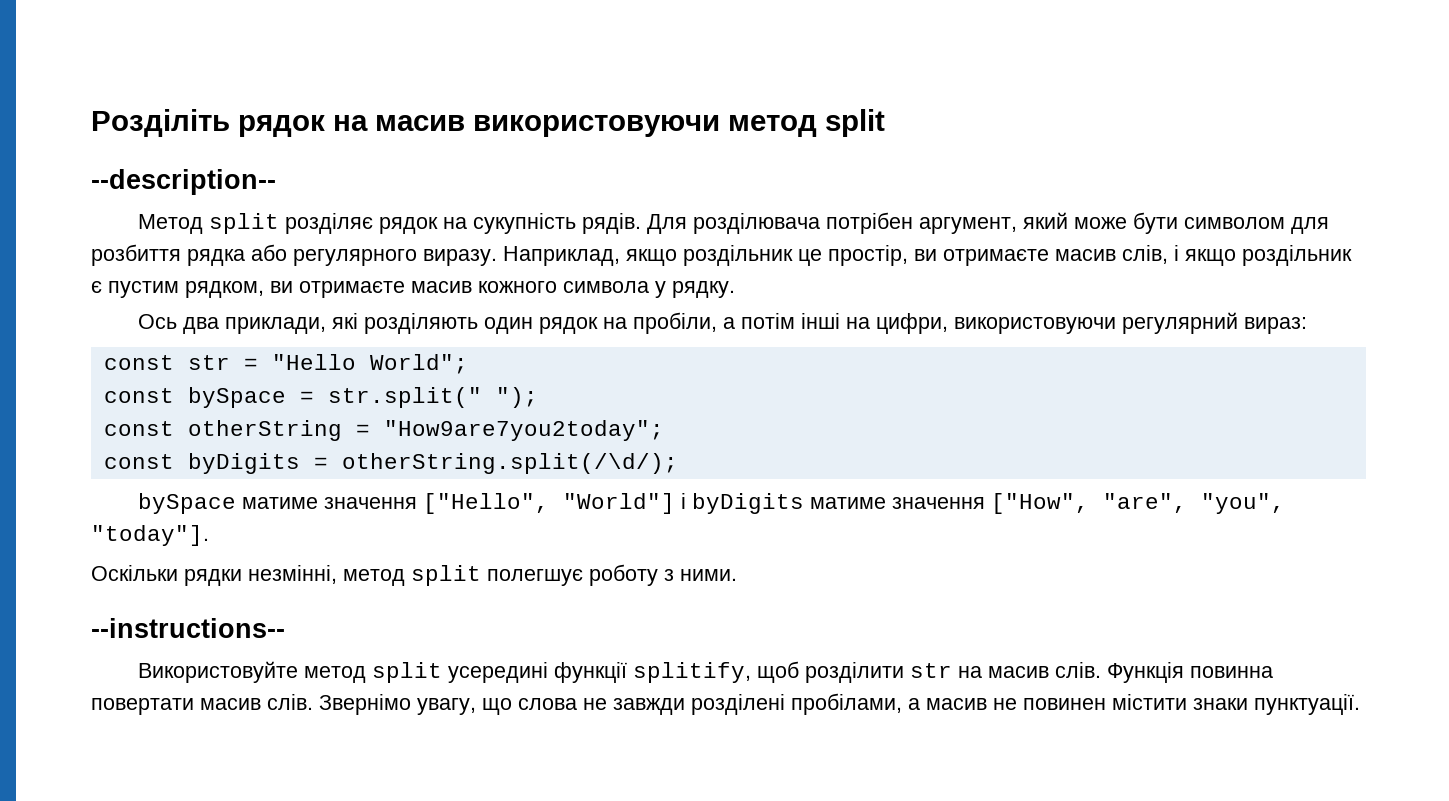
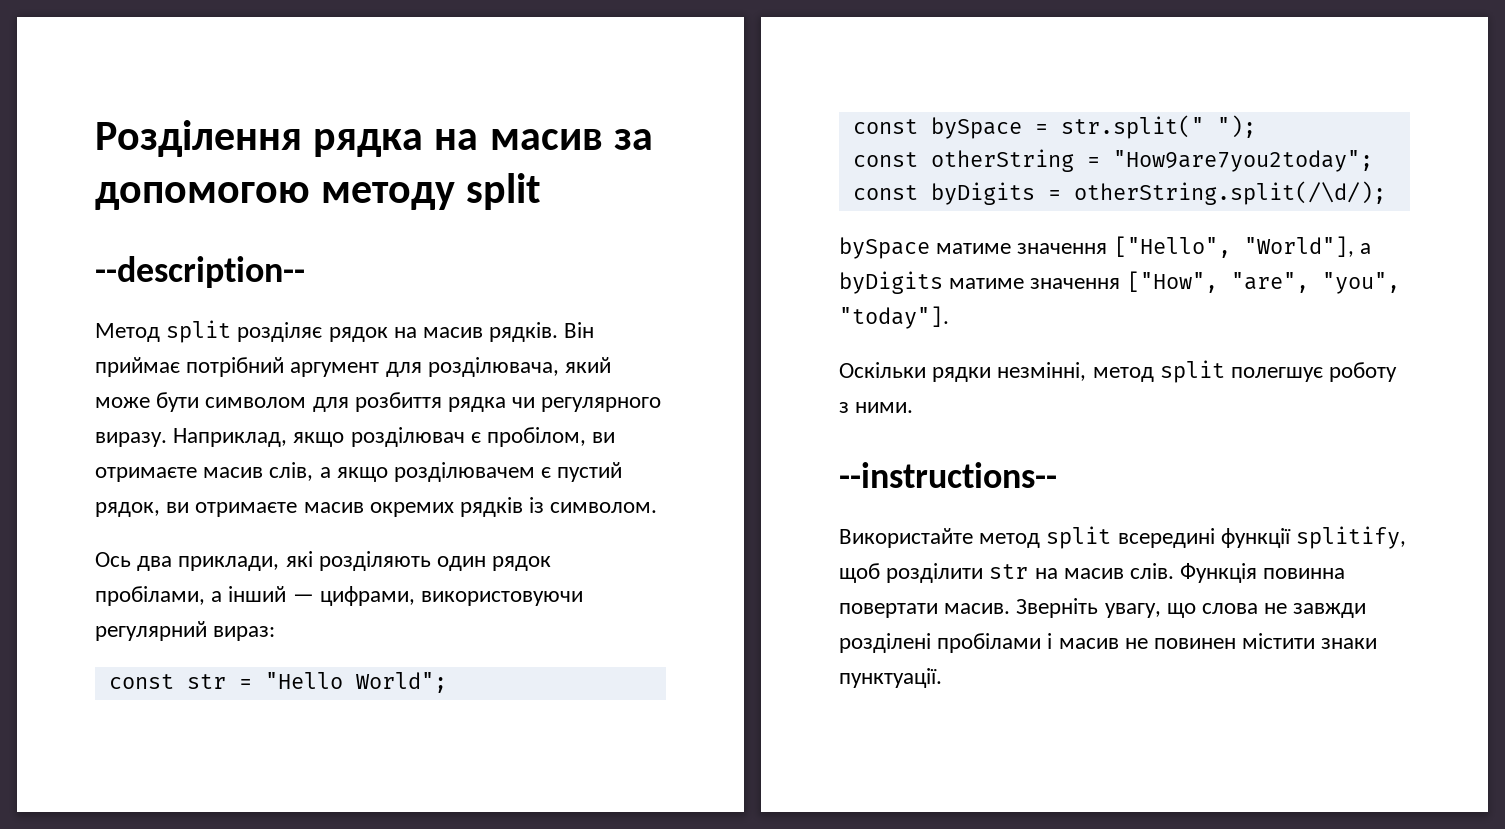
- Розділіть рядок на масив використовуючи метод split
+ Розділення рядка на масив за допомогою методу split
- Метод split розділяє рядок на сукупність рядів. Для розділювача потрібен аргумент, який може бути символом для розбиття рядка або регулярного виразу.
+ Метод split розділяє рядок на масив рядків. Він приймає потрібний аргумент для розділювача, який може бути символом для розбиття рядка чи регулярного виразу.
- Наприклад, якщо роздільник це простір, ви отримаєте масив слів, і якщо роздільник є пустим рядком, ви отримаєте масив кожного символа у рядку.
+ Наприклад, якщо розділювач є пробілом, ви отримаєте масив слів, а якщо розділювачем є пустий рядок, ви отримаєте масив окремих рядків із символом.
- Ось два приклади, які розділяють один рядок на пробіли, а потім інші на цифри, використовуючи регулярний вираз:
+ Ось два приклади, які розділяють один рядок пробілами, а інший — цифрами, використовуючи регулярний вираз:
- bySpace матиме значення ["Hello", "World"] і byDigits матиме значення ["How", "are", "you", "today"].
+ bySpace матиме значення ["Hello", "World"], а byDigits матиме значення ["How", "are", "you", "today"].
- Використовуйте метод split усередині функції splitify, щоб розділити str на масив слів.
+ Використайте метод split всередині функції splitify, щоб розділити str на масив слів.
- Функція повинна повертати масив слів. Звернімо увагу, що слова не завжди розділені пробілами, а масив не повинен містити знаки пунктуації.
+ Функція повинна повертати масив. Зверніть увагу, що слова не завжди розділені пробілами і масив не повинен містити знаки пунктуації.

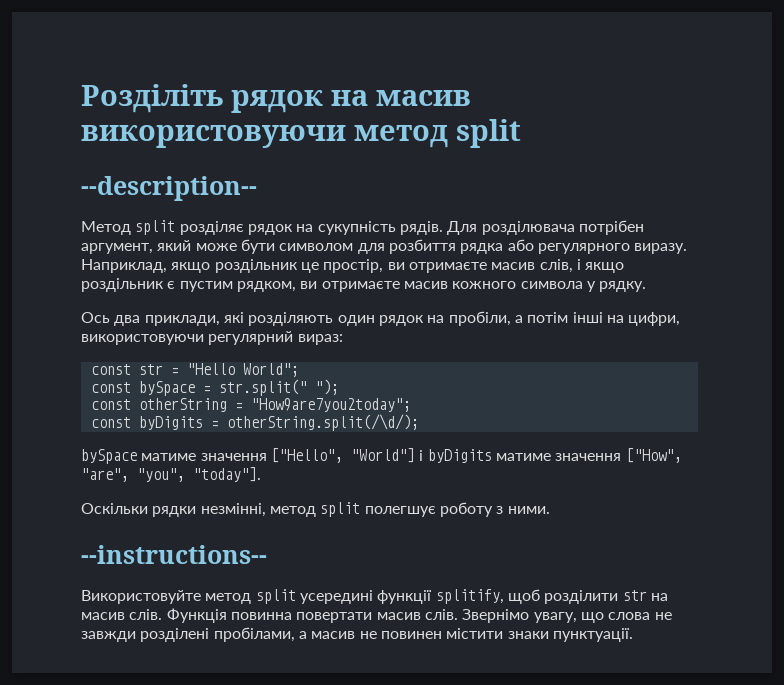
- Розділення рядка на масив за допомогою методу split
+ Розділіть рядок на масив використовуючи метод split
- Метод split розділяє рядок на масив рядків. Він приймає потрібний аргумент для розділювача, який може бути символом для розбиття рядка чи регулярного виразу.
+ Метод split розділяє рядок на сукупність рядів. Для розділювача потрібен аргумент, який може бути символом для розбиття рядка або регулярного виразу.
- Наприклад, якщо розділювач є пробілом, ви отримаєте масив слів, а якщо розділювачем є пустий рядок, ви отримаєте масив окремих рядків із символом.
+ Наприклад, якщо роздільник це простір, ви отримаєте масив слів, і якщо роздільник є пустим рядком, ви отримаєте масив кожного символа у рядку.
- Ось два приклади, які розділяють один рядок пробілами, а інший — цифрами, використовуючи регулярний вираз:
+ Ось два приклади, які розділяють один рядок на пробіли, а потім інші на цифри, використовуючи регулярний вираз:
- bySpace матиме значення ["Hello", "World"], а byDigits матиме значення ["How", "are", "you", "today"].
+ bySpace матиме значення ["Hello", "World"] і byDigits матиме значення ["How", "are", "you", "today"].
- Використайте метод split всередині функції splitify, щоб розділити str на масив слів.
+ Використовуйте метод split усередині функції splitify, щоб розділити str на масив слів.
- Функція повинна повертати масив. Зверніть увагу, що слова не завжди розділені пробілами і масив не повинен містити знаки пунктуації.
+ Функція повинна повертати масив слів. Звернімо увагу, що слова не завжди розділені пробілами, а масив не повинен містити знаки пунктуації.

